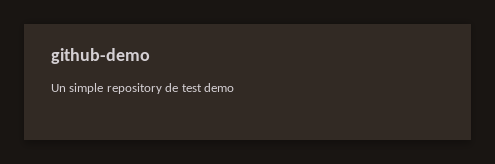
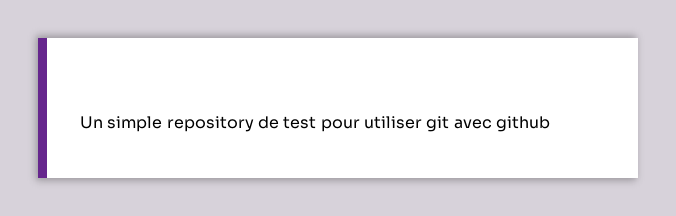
- github-demo
- Un simple repository de test demo
+ Un simple repository de test pour utiliser git avec github

